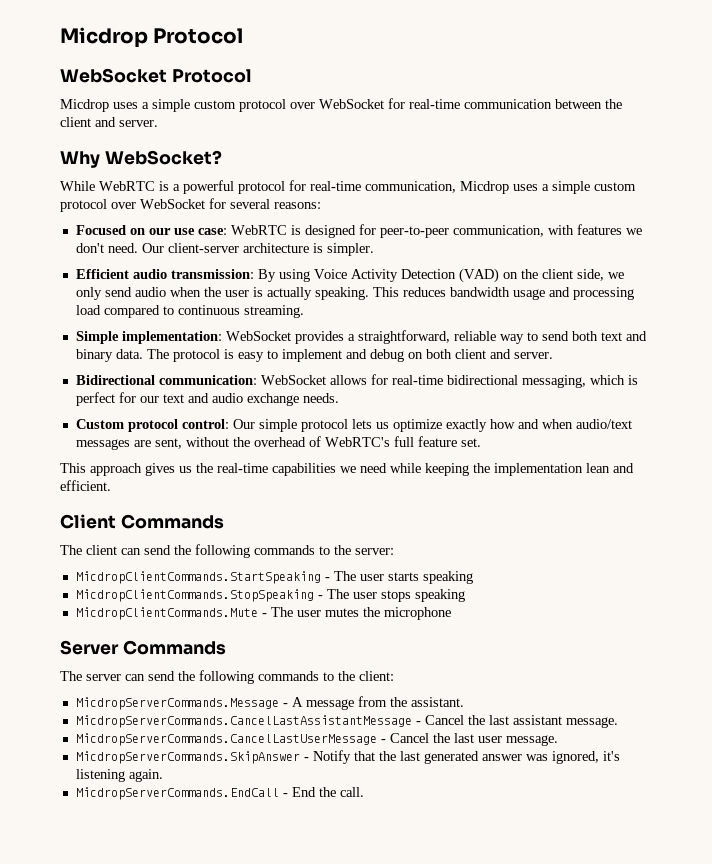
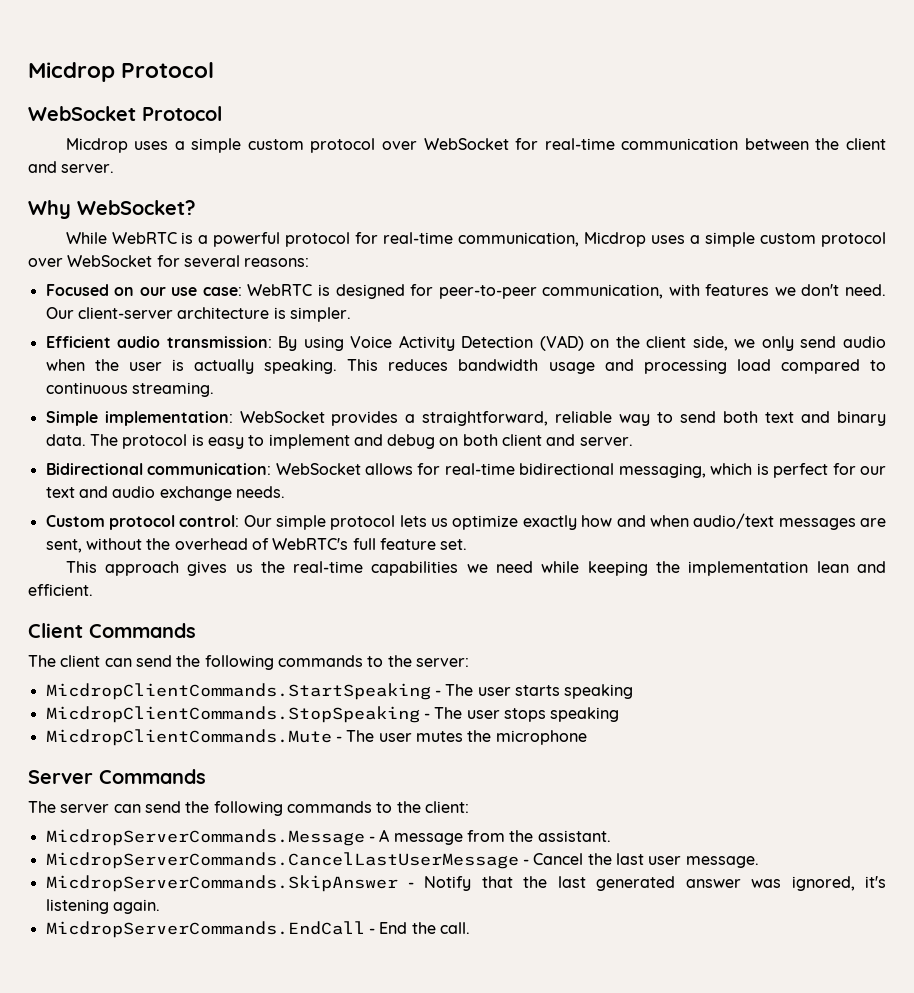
- MicdropServerCommands.CancelLastAssistantMessage - Cancel the last assistant message.

